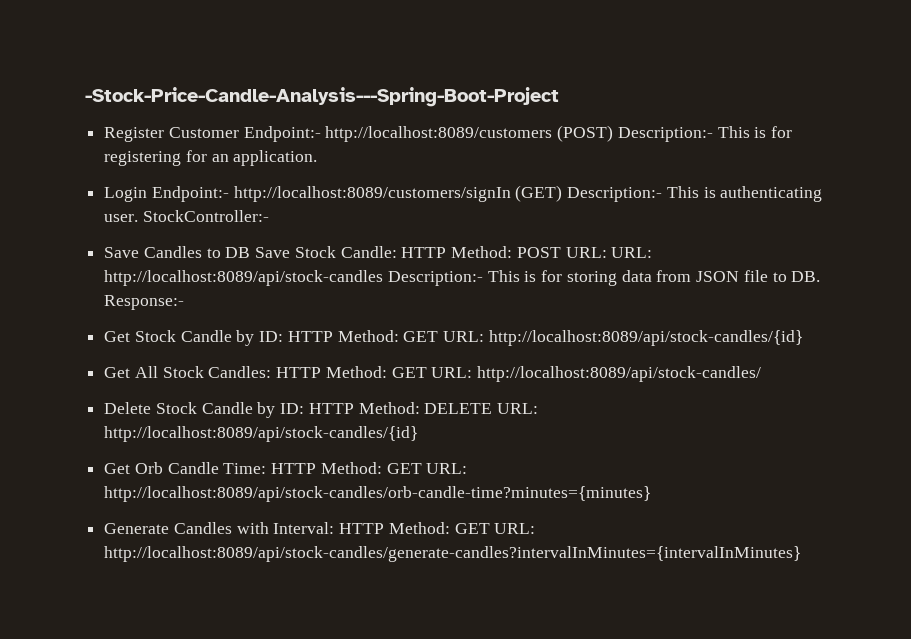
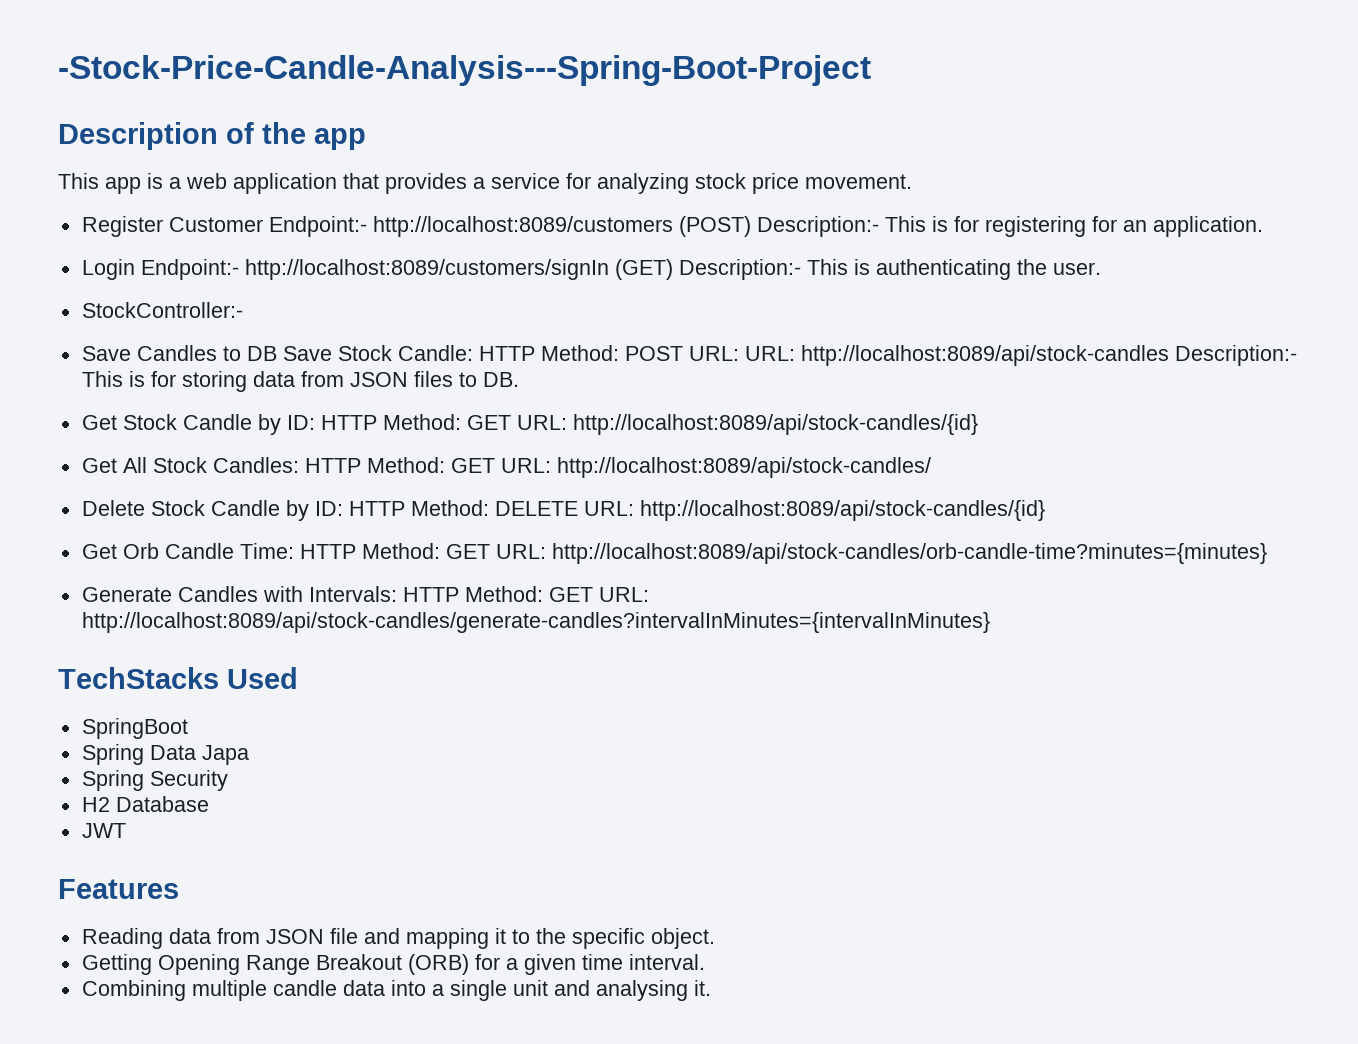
+ Description of the app
+ This app is a web application that provides a service for analyzing stock price movement.
- Login Endpoint:- http://localhost:8089/customers/signIn (GET) Description:- This is authenticating user. StockController:-
+ Login Endpoint:- http://localhost:8089/customers/signIn (GET) Description:- This is authenticating the user.
+ StockController:-
- Save Candles to DB Save Stock Candle: HTTP Method: POST URL: URL: http://localhost:8089/api/stock-candles Description:- This is for storing data from JSON file to DB. Response:-
+ Save Candles to DB Save Stock Candle: HTTP Method: POST URL: URL: http://localhost:8089/api/stock-candles Description:- This is for storing data from JSON files to DB.
- Generate Candles with Interval: HTTP Method: GET URL: http://localhost:8089/api/stock-candles/generate-candles?intervalInMinutes={intervalInMinutes}
+ Generate Candles with Intervals: HTTP Method: GET URL: http://localhost:8089/api/stock-candles/generate-candles?intervalInMinutes={intervalInMinutes}
+ TechStacks Used
+ SpringBoot
+ Spring Data Japa
+ Spring Security
+ H2 Database
+ JWT
+ Features
+ Reading data from JSON file and mapping it to the specific object.
+ Getting Opening Range Breakout (ORB) for a given time interval.
+ Combining multiple candle data into a single unit and analysing it.

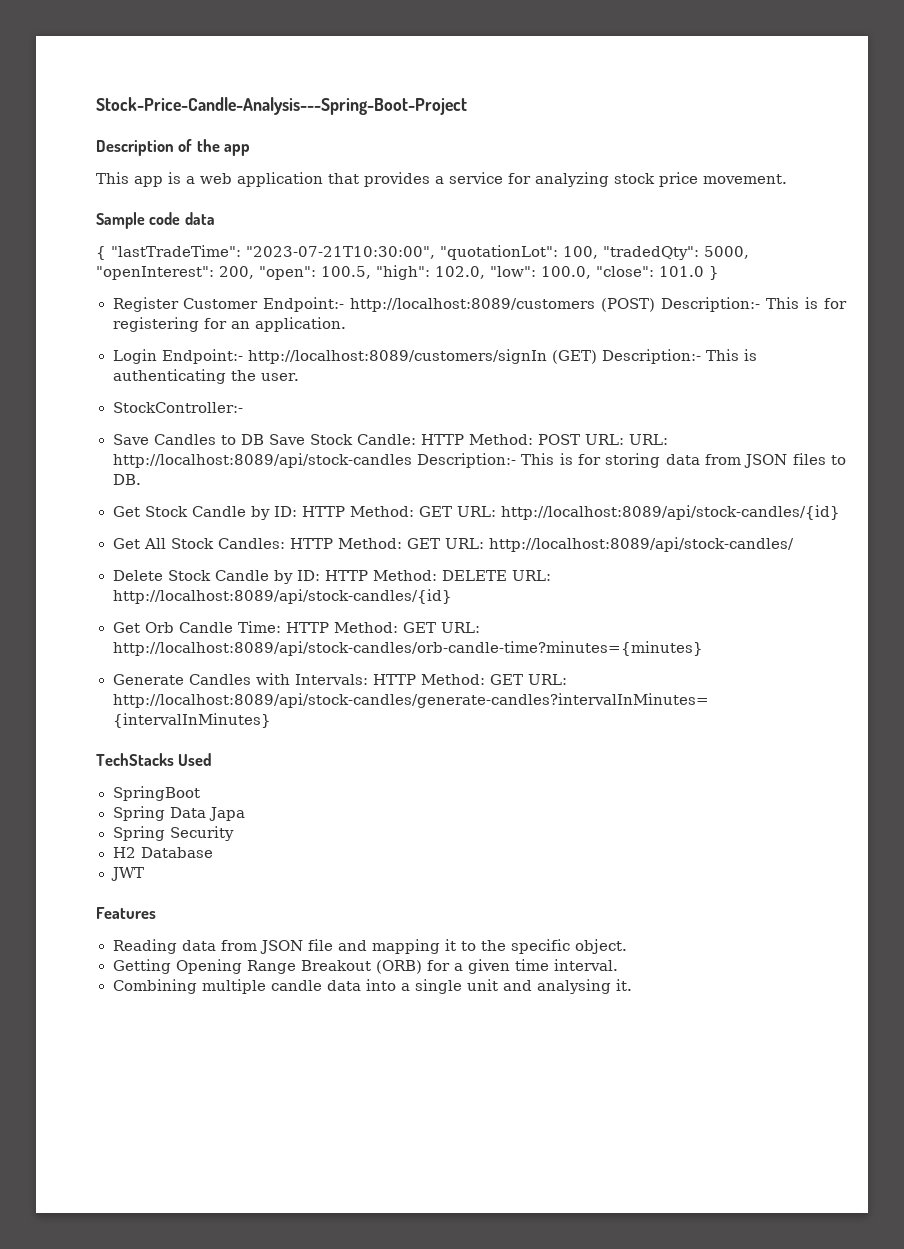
- -Stock-Price-Candle-Analysis---Spring-Boot-Project
+ Stock-Price-Candle-Analysis---Spring-Boot-Project
+ Sample code data
+ { "lastTradeTime": "2023-07-21T10:30:00", "quotationLot": 100, "tradedQty": 5000, "openInterest": 200, "open": 100.5, "high": 102.0, "low": 100.0, "close": 101.0 }

